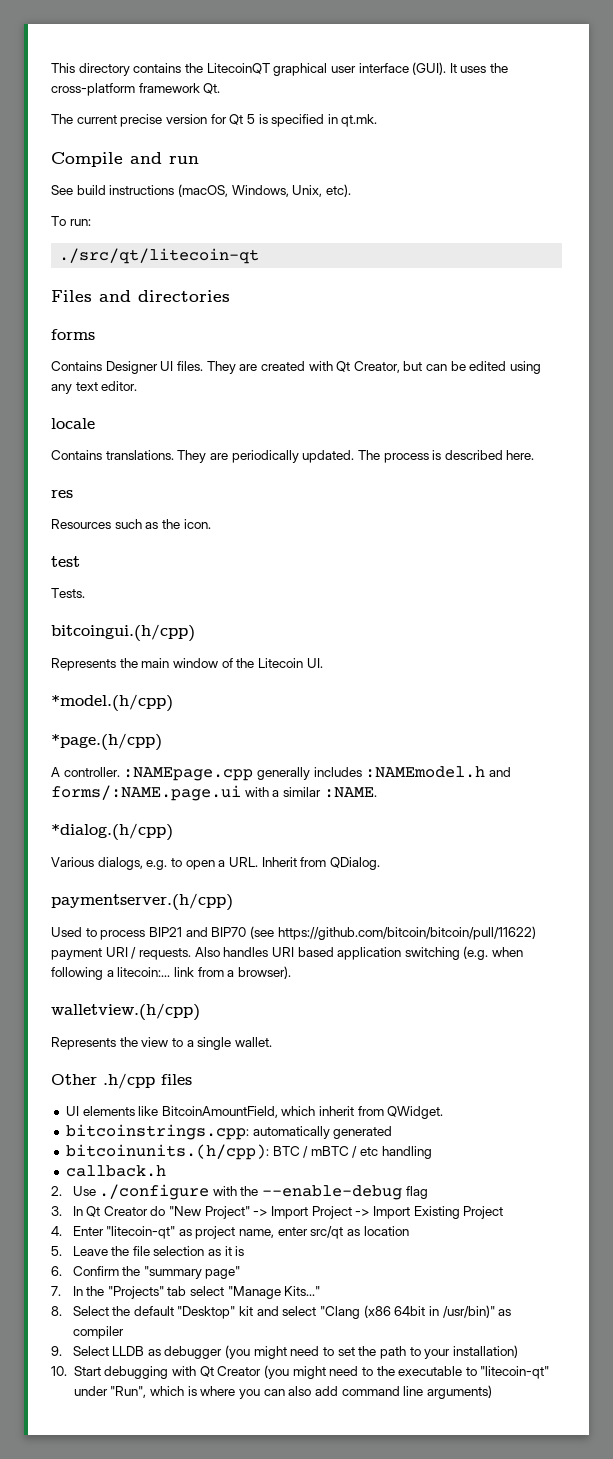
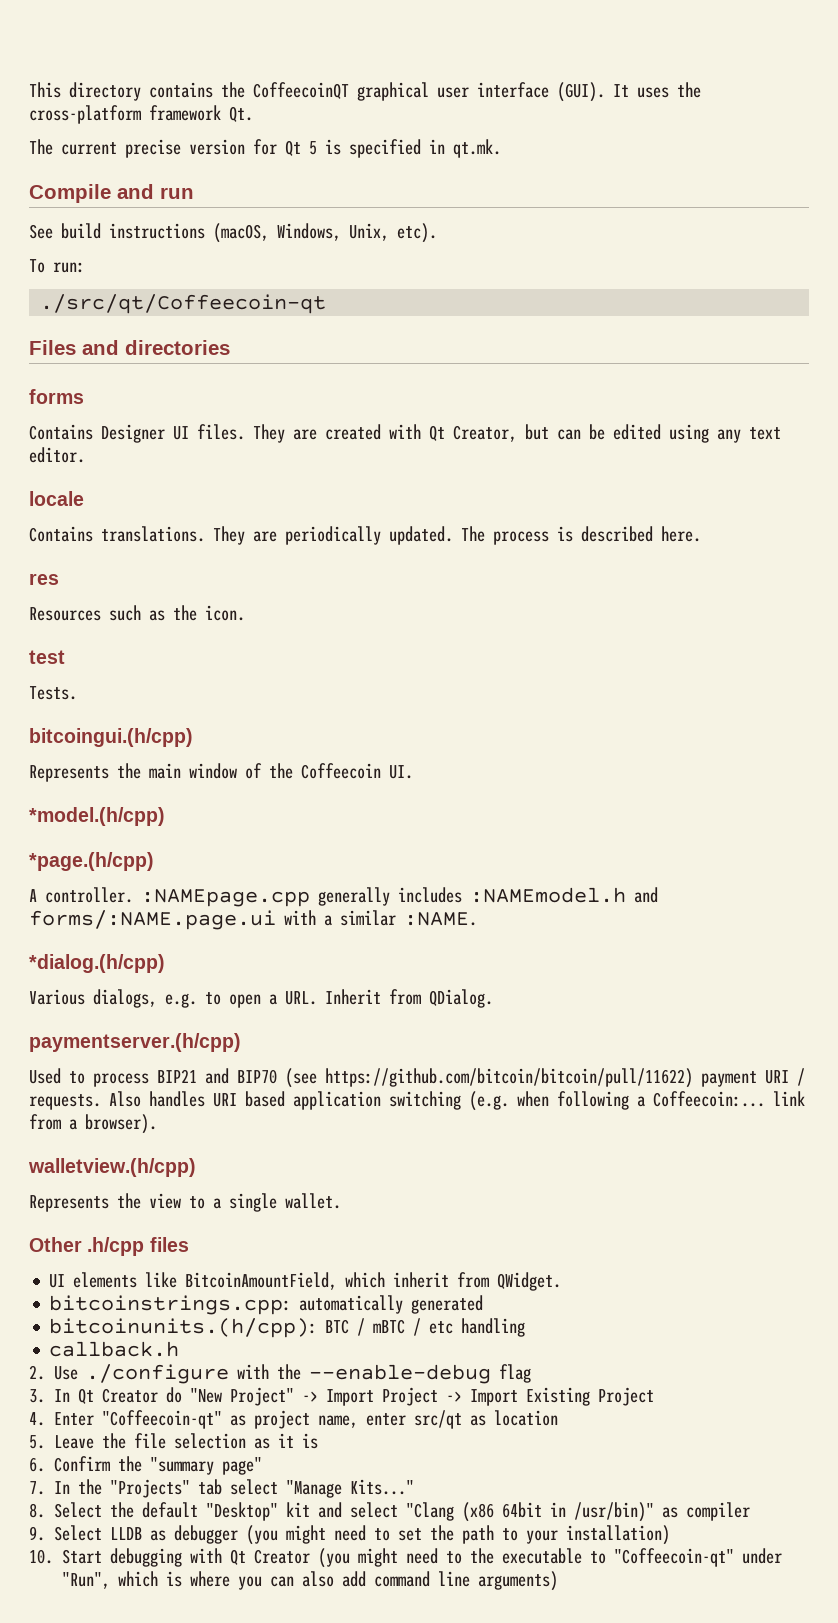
- This directory contains the LitecoinQT graphical user interface (GUI).
+ This directory contains the CoffeecoinQT graphical user interface (GUI).
- ./src/qt/litecoin-qt
+ ./src/qt/Coffeecoin-qt
- Represents the main window of the Litecoin UI.
+ Represents the main window of the Coffeecoin UI.
- Also handles URI based application switching (e.g. when following a litecoin:... link from a browser).
+ Also handles URI based application switching (e.g. when following a Coffeecoin:... link from a browser).
- 4. Enter "litecoin-qt" as project name, enter src/qt as location
+ 4. Enter "Coffeecoin-qt" as project name, enter src/qt as location
- 10. Start debugging with Qt Creator (you might need to the executable to "litecoin-qt" under "Run", which is where you can also add command line arguments)
+ 10. Start debugging with Qt Creator (you might need to the executable to "Coffeecoin-qt" under "Run", which is where you can also add command line arguments)

